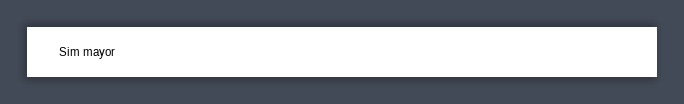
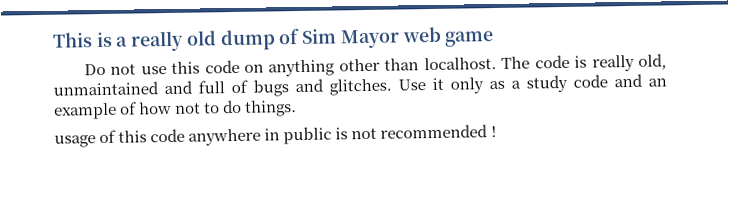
- Sim mayor
+ This is a really old dump of Sim Mayor web game
+ Do not use this code on anything other than localhost. The code is really old, unmaintained and full of bugs and glitches. Use it only as a study code and an example of how not to do things.
+ usage of this code anywhere in public is not recommended !

